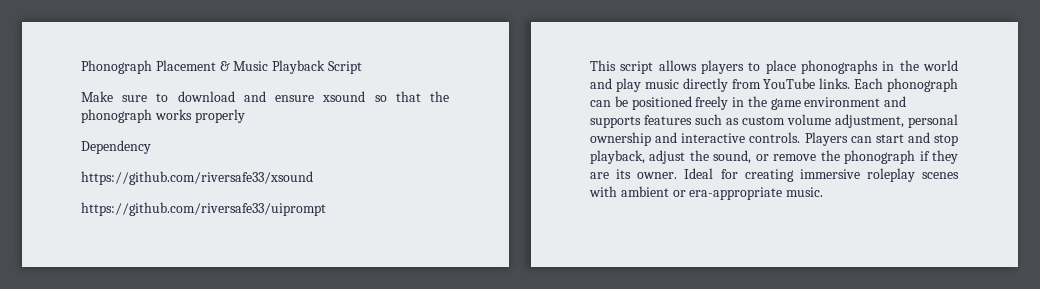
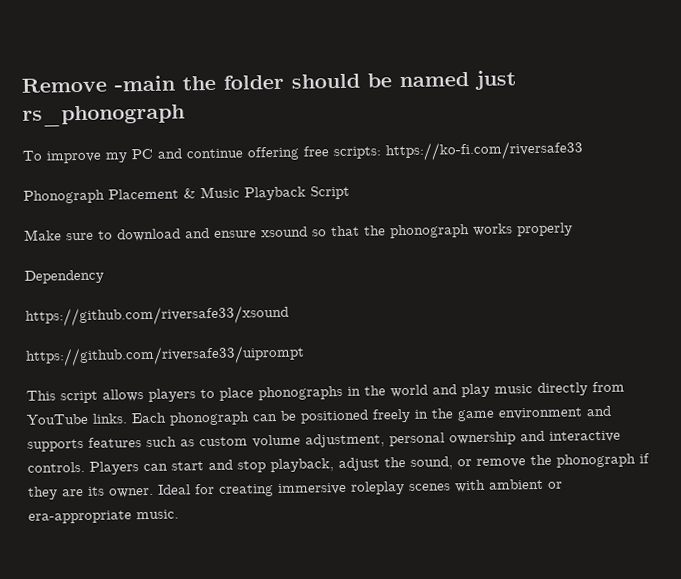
+ Remove -main the folder should be named just rs_phonograph
+ To improve my PC and continue offering free scripts: https://ko-fi.com/riversafe33

